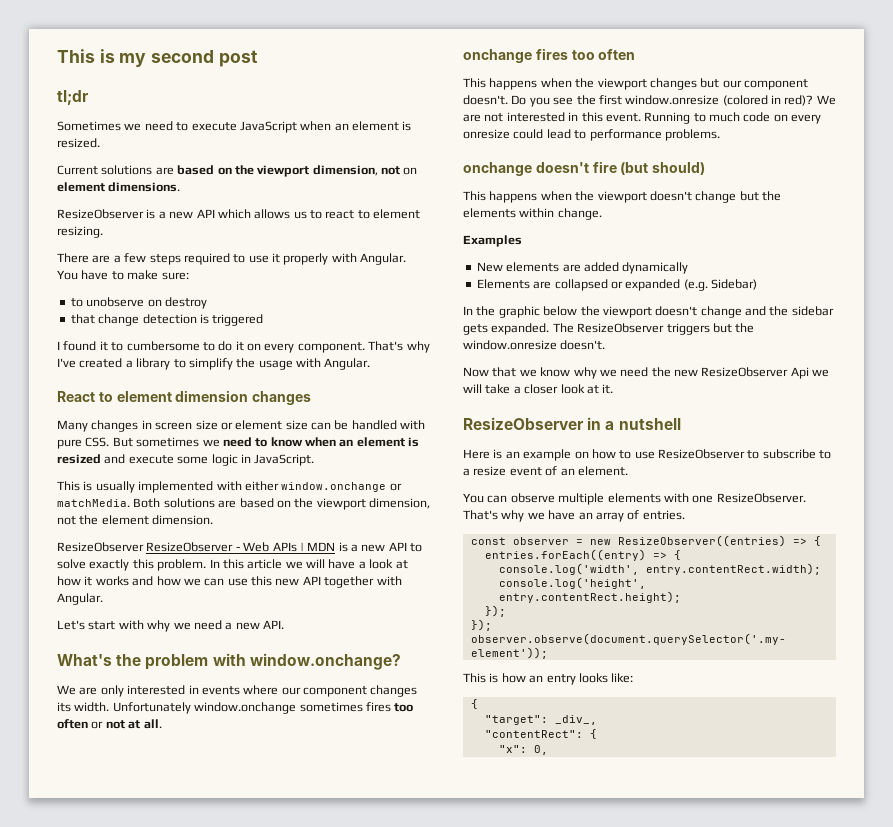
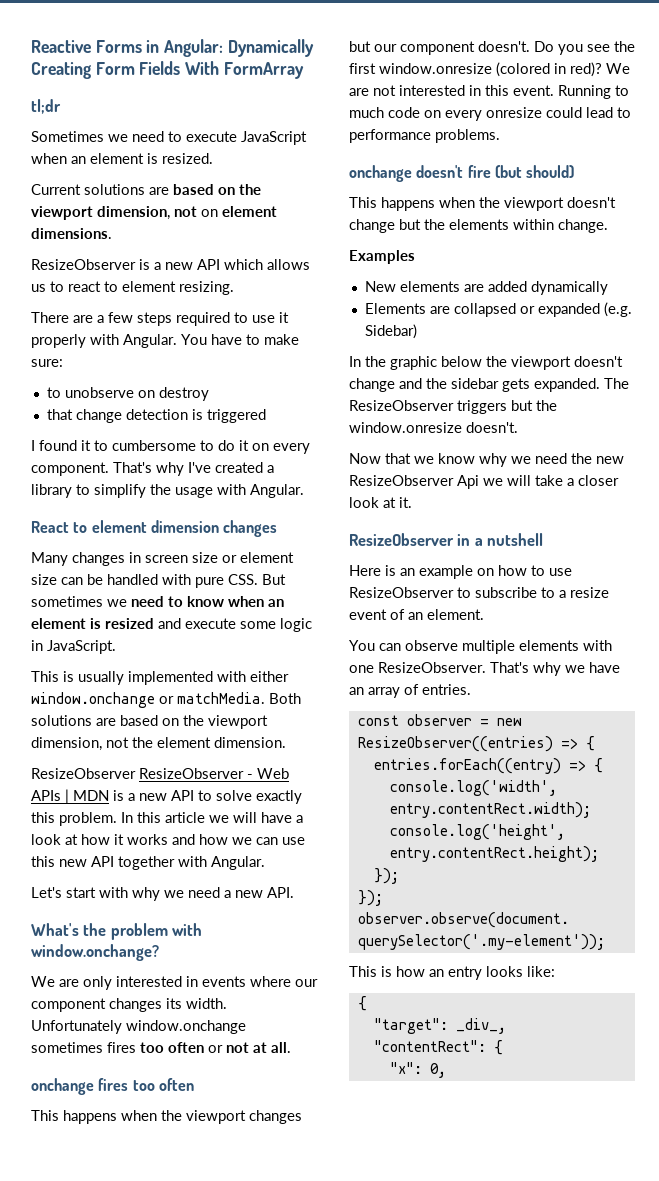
- This is my second post
+ Reactive Forms in Angular: Dynamically Creating Form Fields With FormArray

